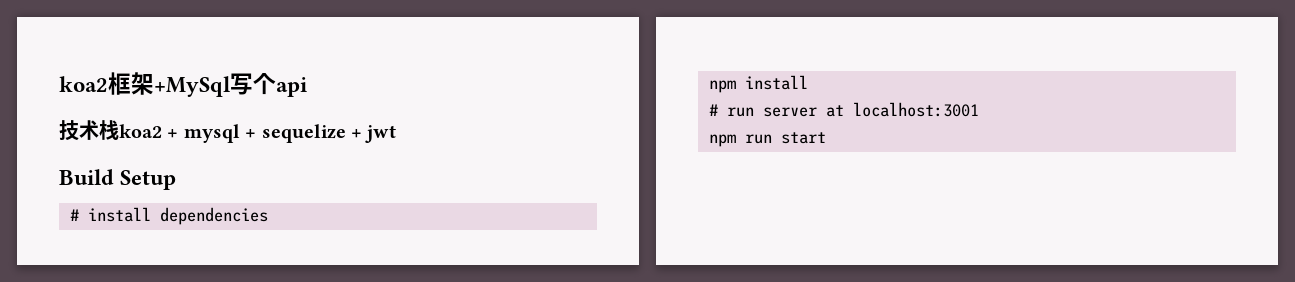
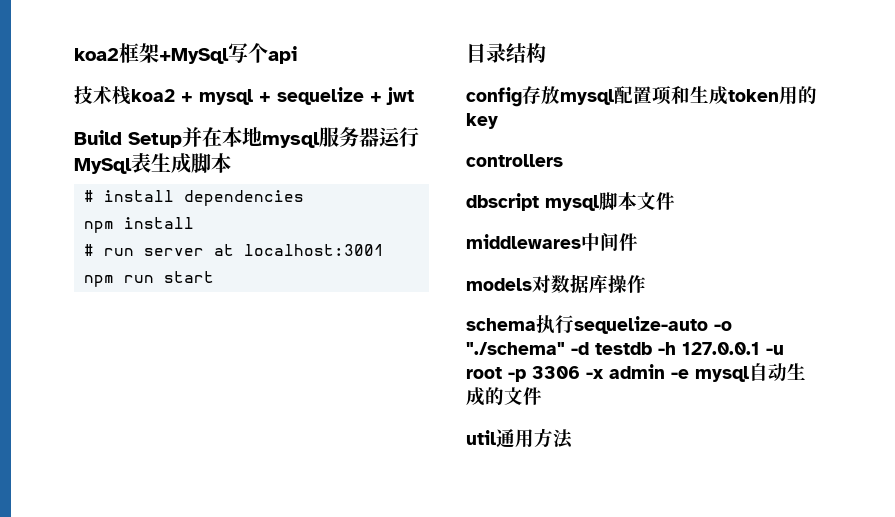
- Build Setup
+ Build Setup并在本地mysql服务器运行MySql表生成脚本
+ 目录结构
+ config存放mysql配置项和生成token用的key
+ controllers
+ dbscript mysql脚本文件
+ middlewares中间件
+ models对数据库操作
+ schema执行sequelize-auto -o "./schema" -d testdb -h 127.0.0.1 -u root -p 3306 -x admin -e mysql自动生成的文件
+ util通用方法

